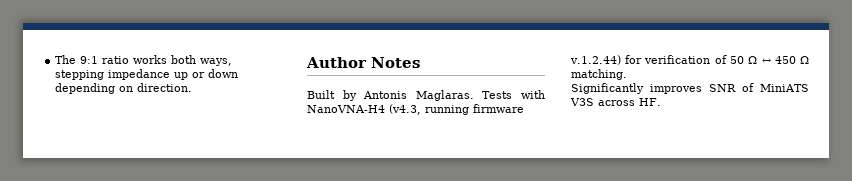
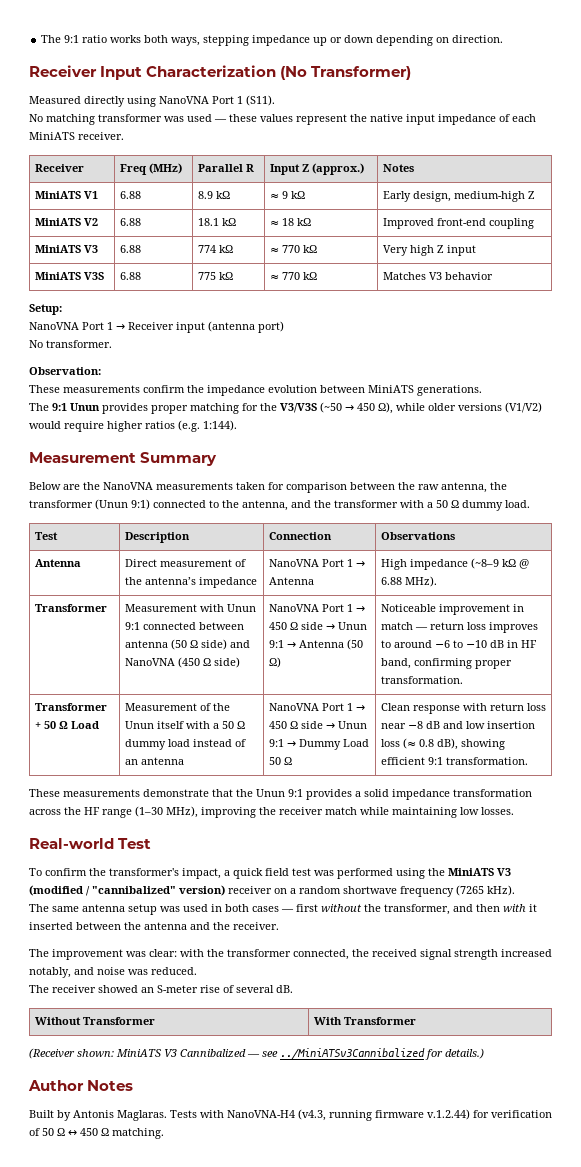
+ Receiver Input Characterization (No Transformer)
+ Measured directly using NanoVNA Port 1 (S11).
+ No matching transformer was used — these values represent the native input impedance of each MiniATS receiver.
+ Receiver | Freq (MHz) | Parallel R | Input Z (approx.) | Notes
+ MiniATS V1 | 6.88 | 8.9 kΩ | ≈ 9 kΩ | Early design, medium-high Z
+ MiniATS V2 | 6.88 | 18.1 kΩ | ≈ 18 kΩ | Improved front-end coupling
+ MiniATS V3 | 6.88 | 774 kΩ | ≈ 770 kΩ | Very high Z input
+ MiniATS V3S | 6.88 | 775 kΩ | ≈ 770 kΩ | Matches V3 behavior
+ Setup:
+ NanoVNA Port 1 → Receiver input (antenna port)
+ No transformer.
+ Observation:
+ These measurements confirm the impedance evolution between MiniATS generations.
+ The 9:1 Unun provides proper matching for the V3/V3S (~50 → 450 Ω), while older versions (V1/V2) would require higher ratios (e.g. 1:144).
+ Measurement Summary
+ Below are the NanoVNA measurements taken for comparison between the raw antenna, the transformer (Unun 9:1) connected to the antenna, and the transformer with a 50 Ω dummy load.
+ Test | Description | Connection | Observations
+ Antenna | Direct measurement of the antenna’s impedance | NanoVNA Port 1 → Antenna | High impedance (~8–9 kΩ @ 6.88 MHz).
+ Transformer | Measurement with Unun 9:1 connected between antenna (50 Ω side) and NanoVNA (450 Ω side) | NanoVNA Port 1 → 450 Ω side → Unun 9:1 → Antenna (50 Ω) | Noticeable improvement in match — return loss improves to around −6 to −10 dB in HF band, confirming proper transformation.
+ Transformer + 50 Ω Load | Measurement of the Unun itself with a 50 Ω dummy load instead of an antenna | NanoVNA Port 1 → 450 Ω side → Unun 9:1 → Dummy Load 50 Ω | Clean response with return loss near −8 dB and low insertion loss (≈ 0.8 dB), showing efficient 9:1 transformation.
+ These measurements demonstrate that the Unun 9:1 provides a solid impedance transformation across the HF range (1–30 MHz), improving the receiver match while maintaining low losses.
+ Real-world Test
+ To confirm the transformer's impact, a quick field test was performed using the MiniATS V3 (modified / "cannibalized" version) receiver on a random shortwave frequency (7265 kHz).
+ The same antenna setup was used in both cases — first without the transformer, and then with it inserted between the antenna and the receiver.
+ The improvement was clear: with the transformer connected, the received signal strength increased notably, and noise was reduced.
+ The receiver showed an S-meter rise of several dB.
+ Without Transformer | With Transformer
+ (Receiver shown: MiniATS V3 Cannibalized — see ../MiniATSv3Cannibalized for details.)
- Significantly improves SNR of MiniATS V3S across HF.

